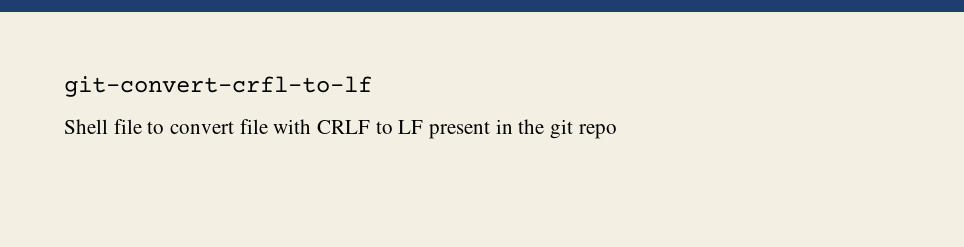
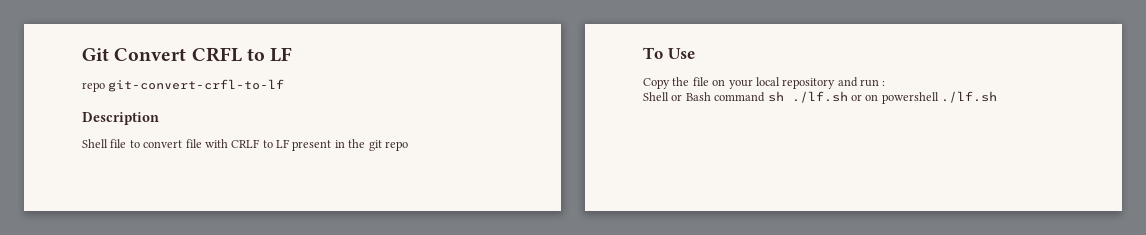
- git-convert-crfl-to-lf
+ Git Convert CRFL to LF
+ repo git-convert-crfl-to-lf
+ Description
+ To Use
+ Copy the file on your local repository and run :
+ Shell or Bash command sh ./lf.sh or on powershell ./lf.sh

